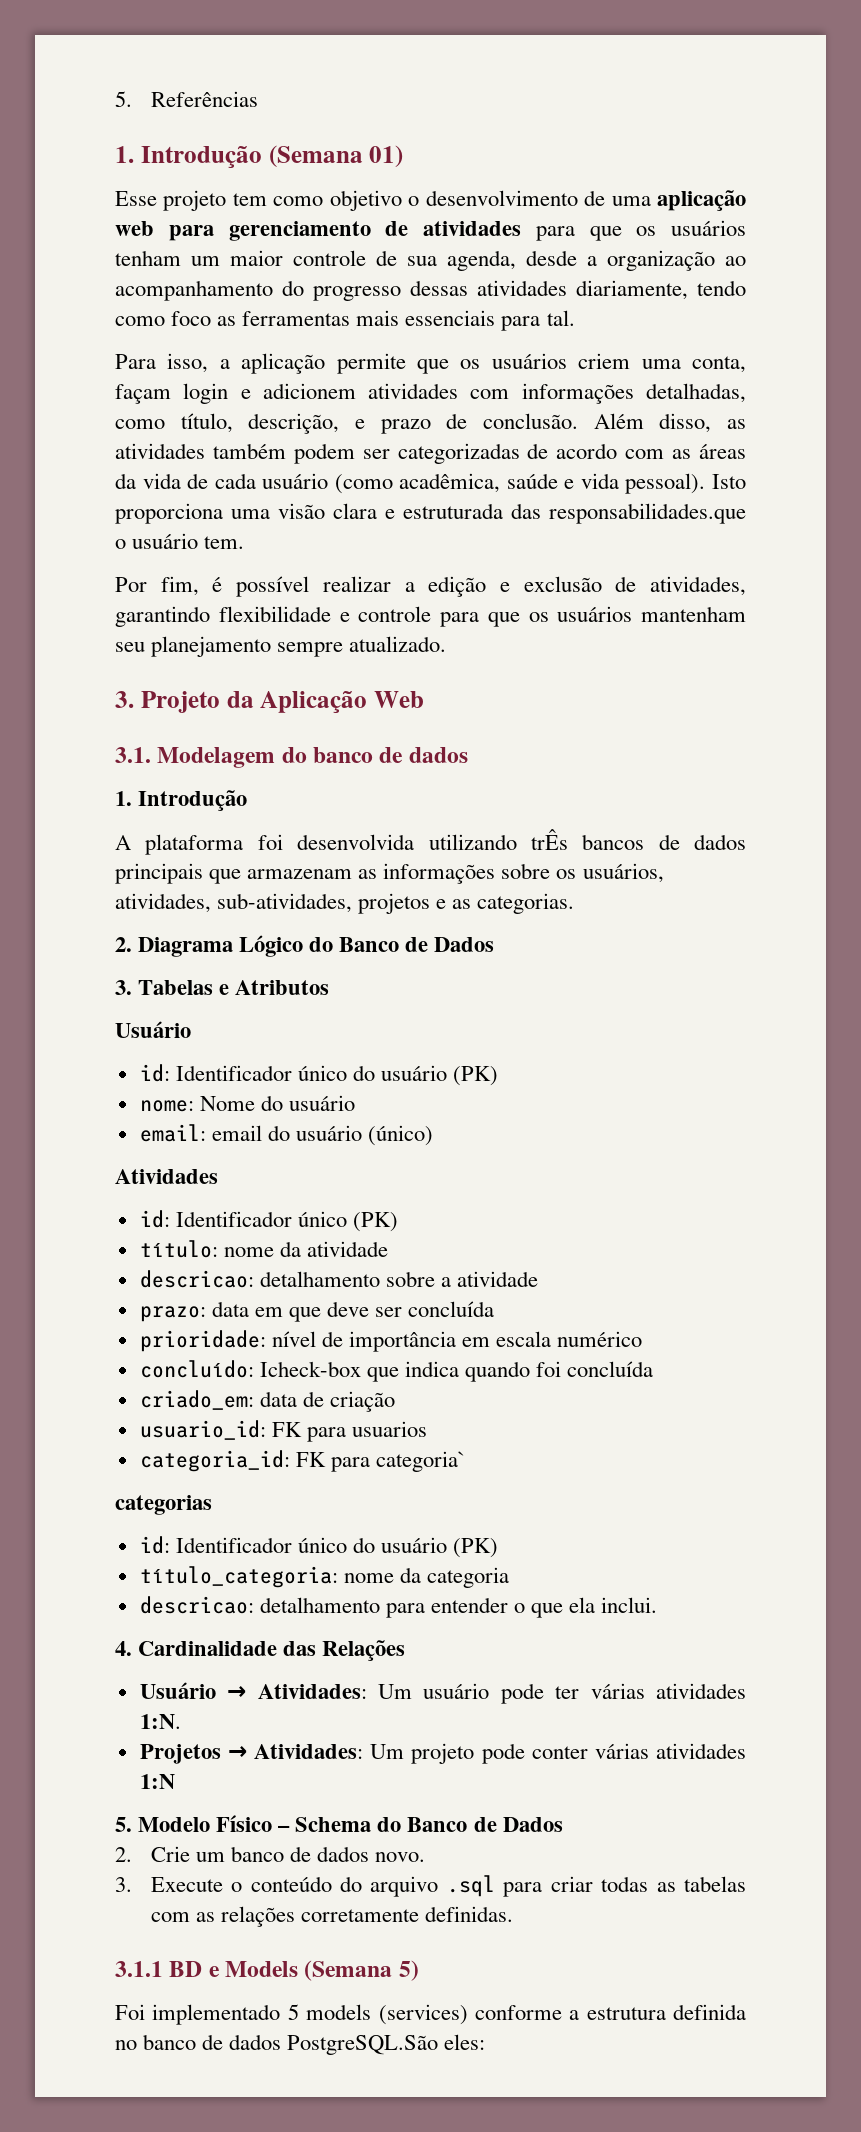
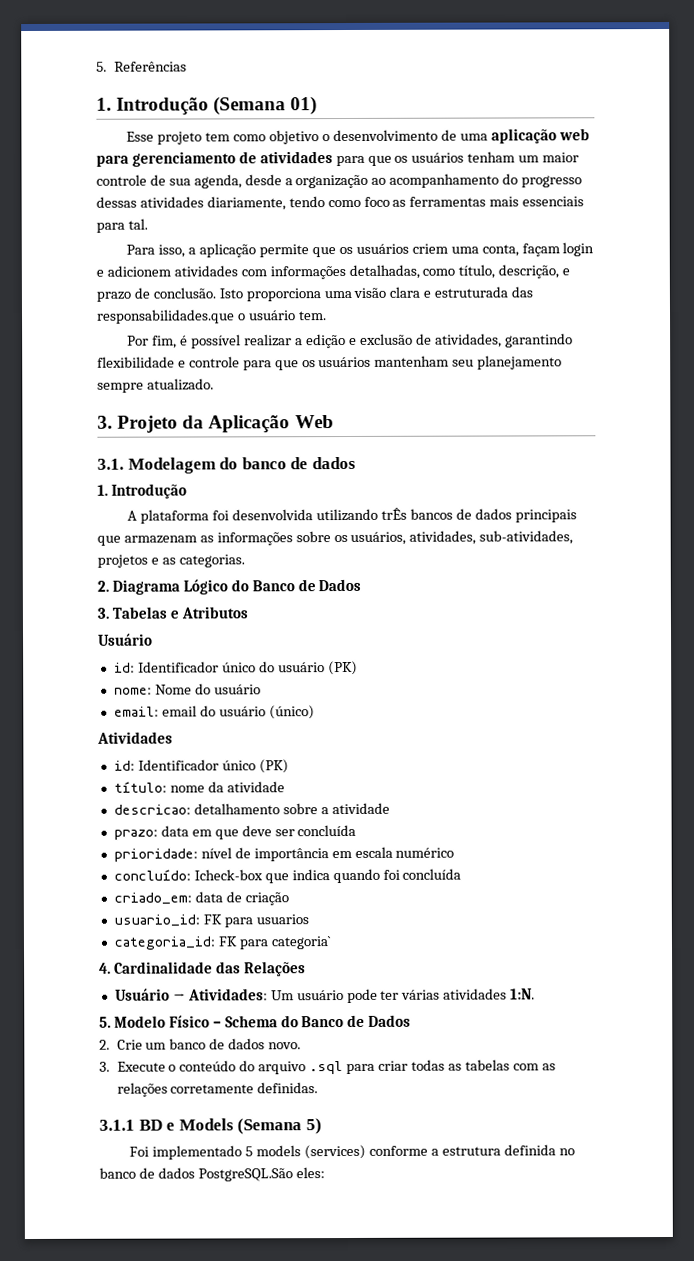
- Além disso, as atividades também podem ser categorizadas de acordo com as áreas da vida de cada usuário (como acadêmica, saúde e vida pessoal).
- categorias
- id: Identificador único do usuário (PK)
- título_categoria: nome da categoria
- descricao: detalhamento para entender o que ela inclui.
- Projetos → Atividades: Um projeto pode conter várias atividades 1:N

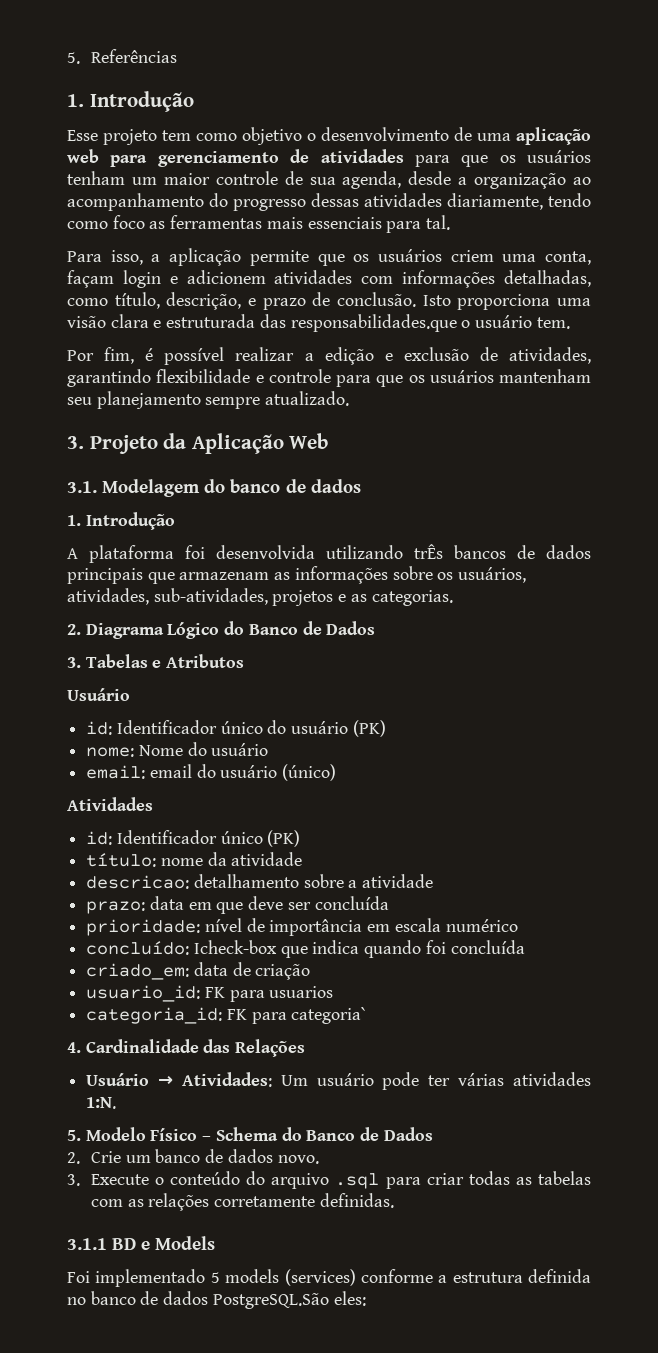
  5. Referências
- 1. Introdução (Semana 01)
+ 1. Introdução
- 3.1.1 BD e Models (Semana 5)
+ 3.1.1 BD e Models

